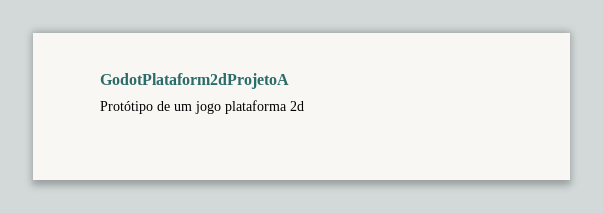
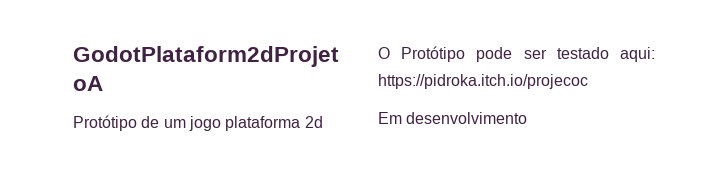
+ O Protótipo pode ser testado aqui: https://pidroka.itch.io/projecoc
+ Em desenvolvimento

